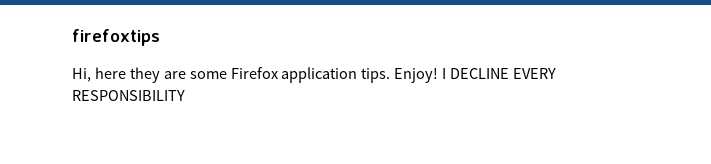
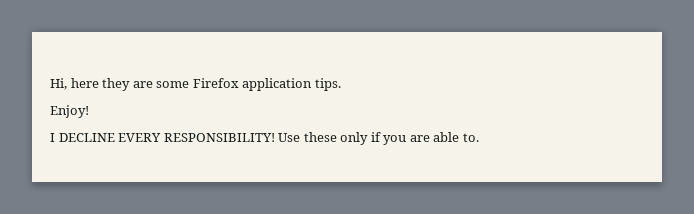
- firefoxtips
- Hi, here they are some Firefox application tips. Enjoy! I DECLINE EVERY RESPONSIBILITY
+ Hi, here they are some Firefox application tips.
+ Enjoy!
+ I DECLINE EVERY RESPONSIBILITY! Use these only if you are able to.

